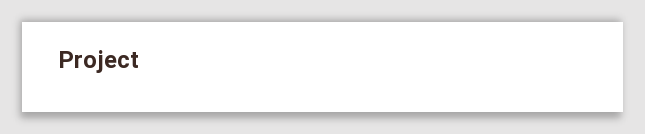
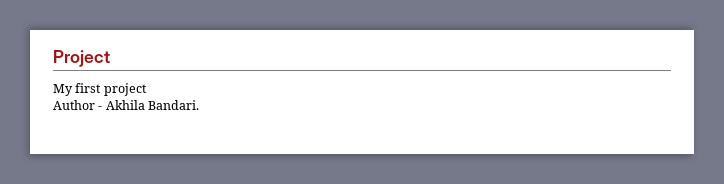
+ My first project
+ Author - Akhila Bandari.

